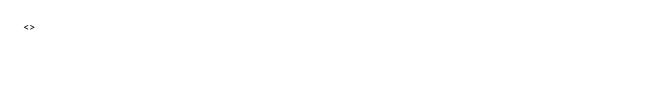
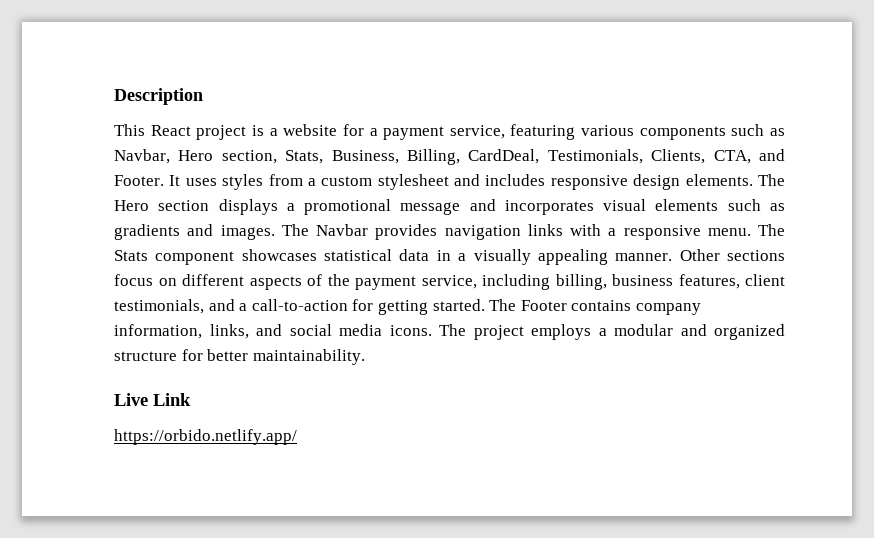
- <>
+ Description
+ This React project is a website for a payment service, featuring various components such as Navbar, Hero section, Stats, Business, Billing, CardDeal, Testimonials, Clients, CTA, and Footer. It uses styles from a custom stylesheet and includes responsive design elements. The Hero section displays a promotional message and incorporates visual elements such as gradients and images. The Navbar provides navigation links with a responsive menu. The Stats component showcases statistical data in a visually appealing manner. Other sections focus on different aspects of the payment service, including billing, business features, client testimonials, and a call-to-action for getting started. The Footer contains company information, links, and social media icons. The project employs a modular and organized structure for better maintainability.
+ Live Link
+ https://orbido.netlify.app/

